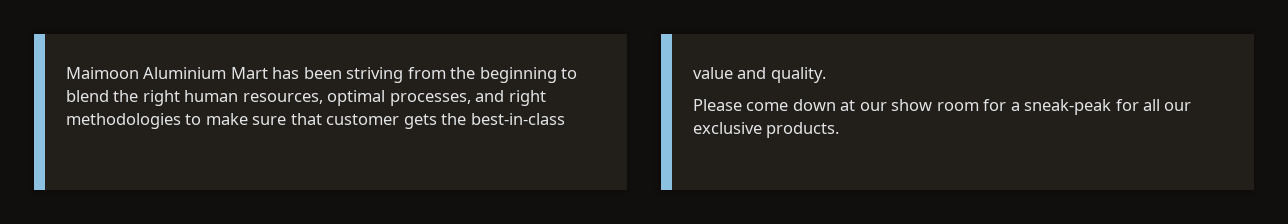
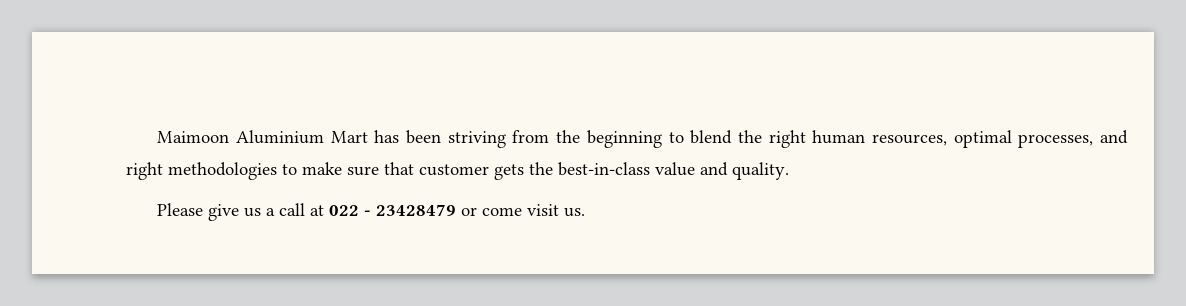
- Please come down at our show room for a sneak-peak for all our exclusive products.
+ Please give us a call at 022 - 23428479 or come visit us.

